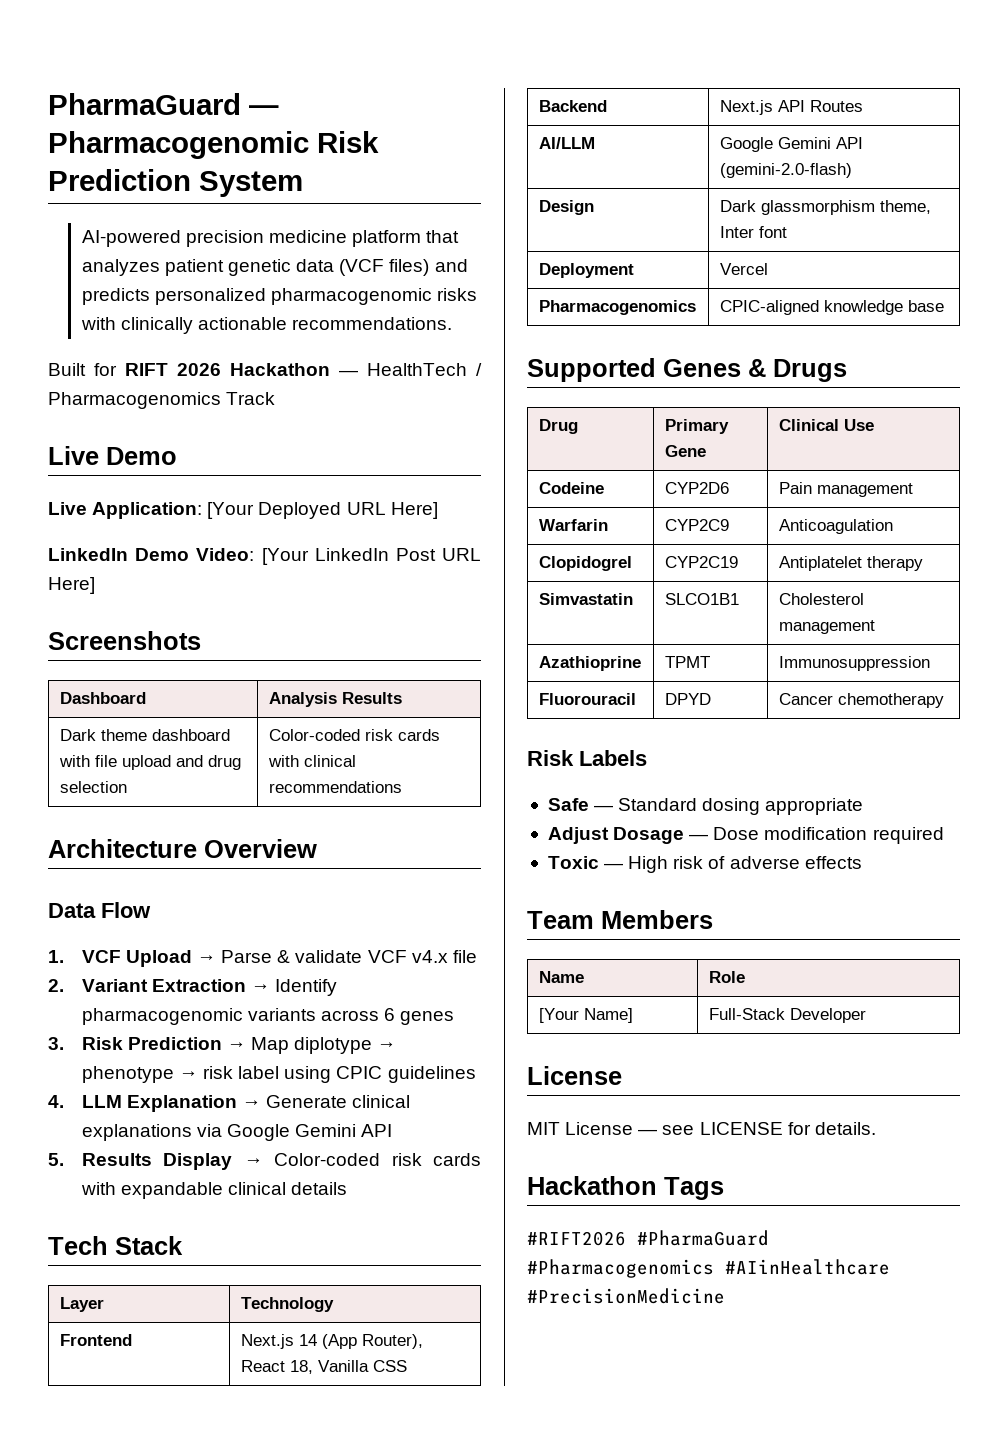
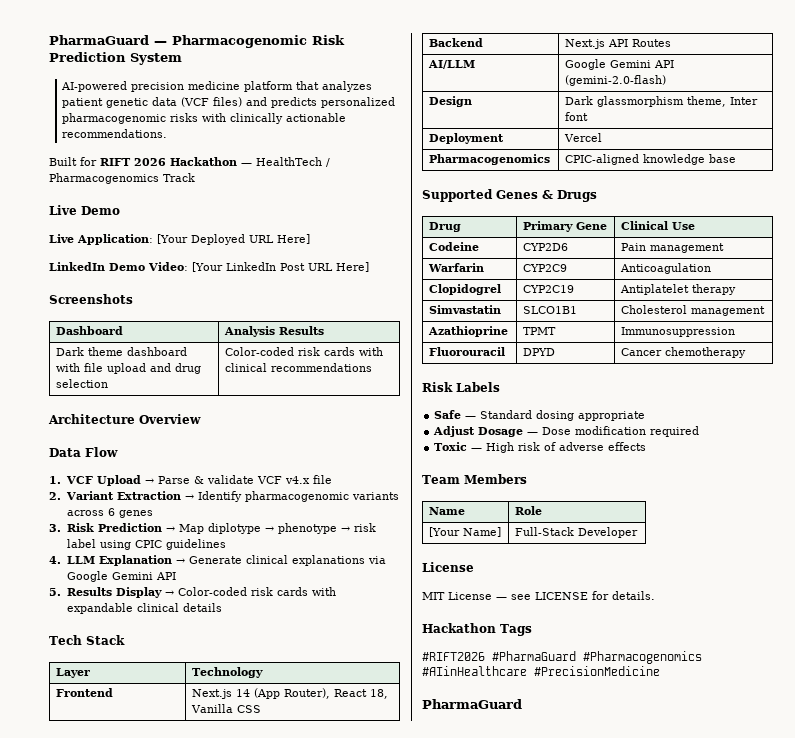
  #RIFT2026 #PharmaGuard #Pharmacogenomics #AIinHealthcare #PrecisionMedicine
+ PharmaGuard

